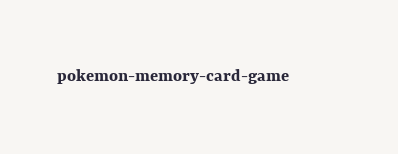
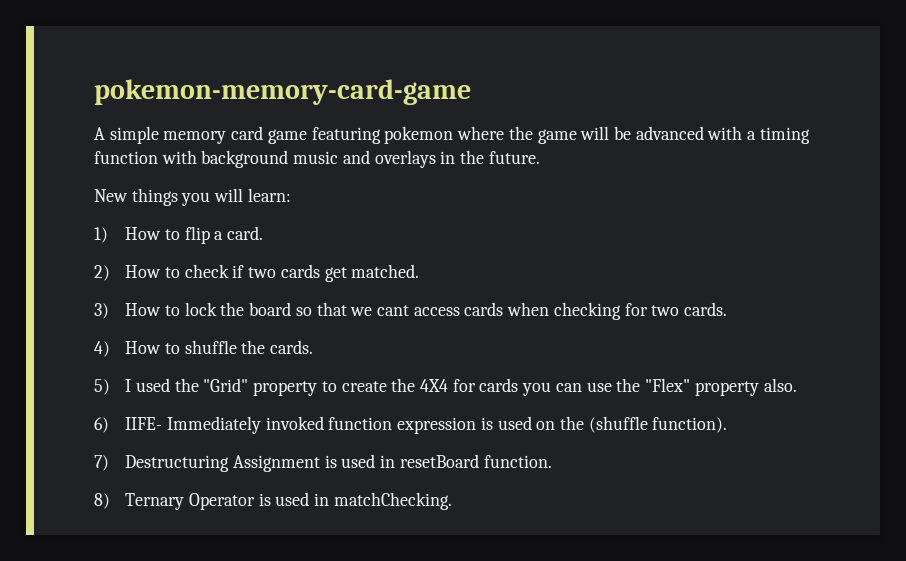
+ A simple memory card game featuring pokemon where the game will be advanced with a timing function with background music and overlays in the future.
+ New things you will learn:
+ 1) How to flip a card.
+ 2) How to check if two cards get matched.
+ 3) How to lock the board so that we cant access cards when checking for two cards.
+ 4) How to shuffle the cards.
+ 5) I used the "Grid" property to create the 4X4 for cards you can use the "Flex" property also.
+ 6) IIFE- Immediately invoked function expression is used on the (shuffle function).
+ 7) Destructuring Assignment is used in resetBoard function.
+ 8) Ternary Operator is used in matchChecking.

